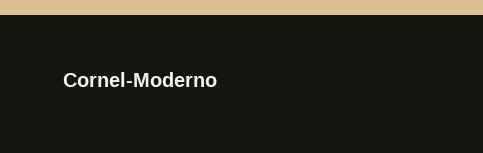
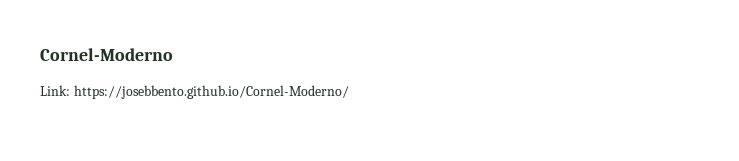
+ Link: https://josebbento.github.io/Cornel-Moderno/

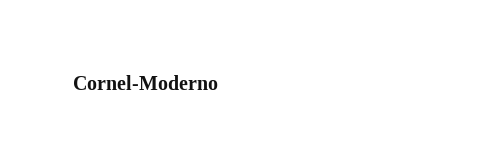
- Link: https://josebbento.github.io/Cornel-Moderno/

